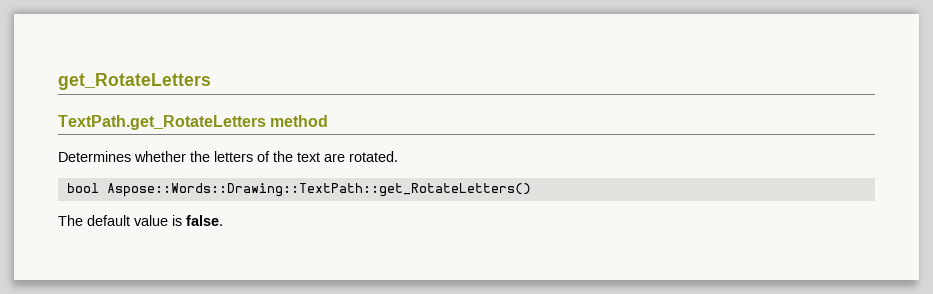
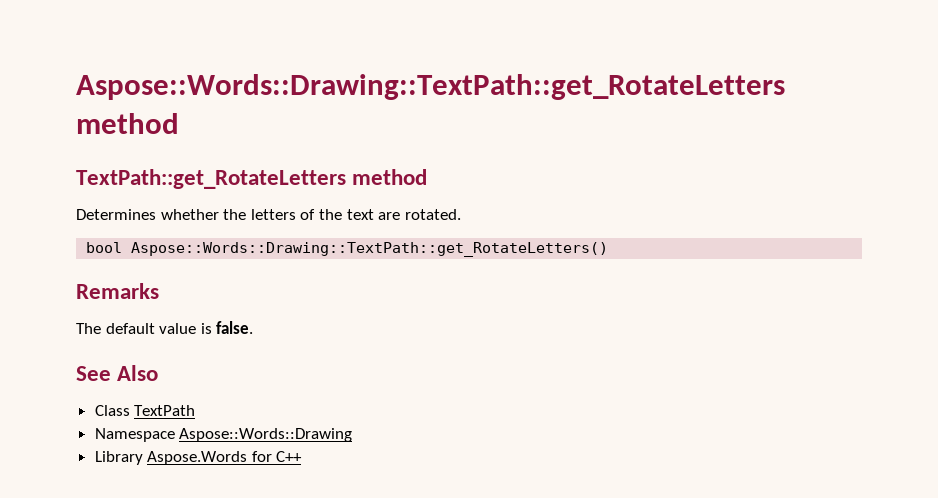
- get_RotateLetters
- TextPath.get_RotateLetters method
+ Aspose::Words::Drawing::TextPath::get_RotateLetters method
+ TextPath::get_RotateLetters method
+ Remarks
+ See Also
+ Class TextPath
+ Namespace Aspose::Words::Drawing
+ Library Aspose.Words for C++

